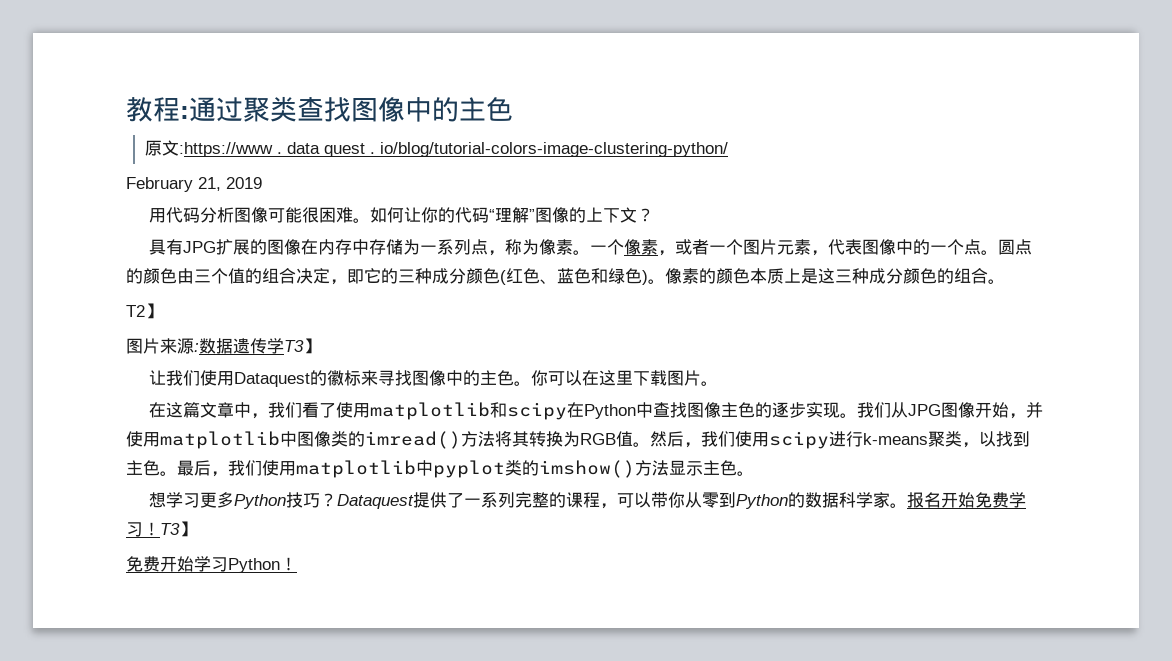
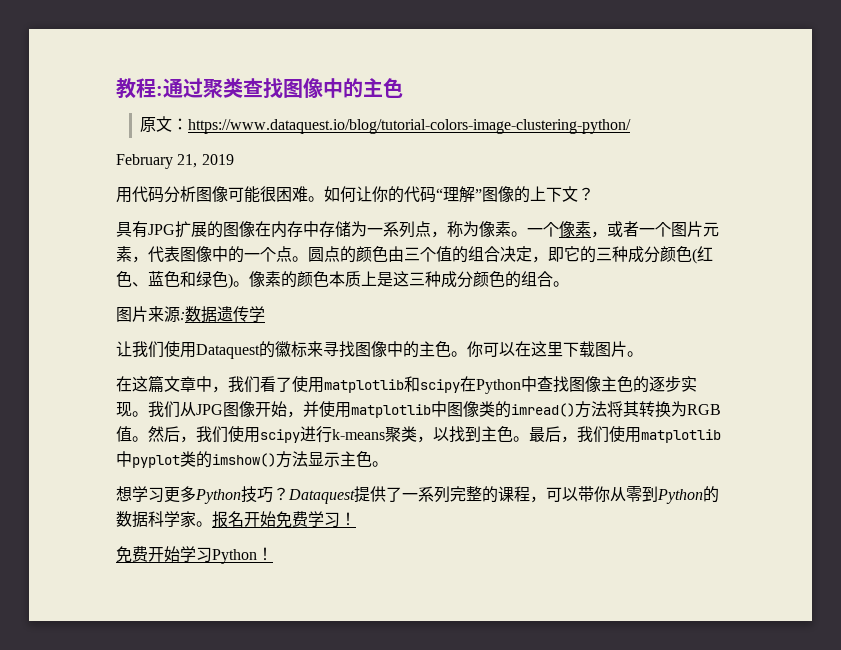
- 原文:https://www . data quest . io/blog/tutorial-colors-image-clustering-python/
+ 原文：https://www.dataquest.io/blog/tutorial-colors-image-clustering-python/
- T2】
- 图片来源:数据遗传学T3】
+ 图片来源:数据遗传学
- 报名开始免费学习！T3】
+ 报名开始免费学习！

